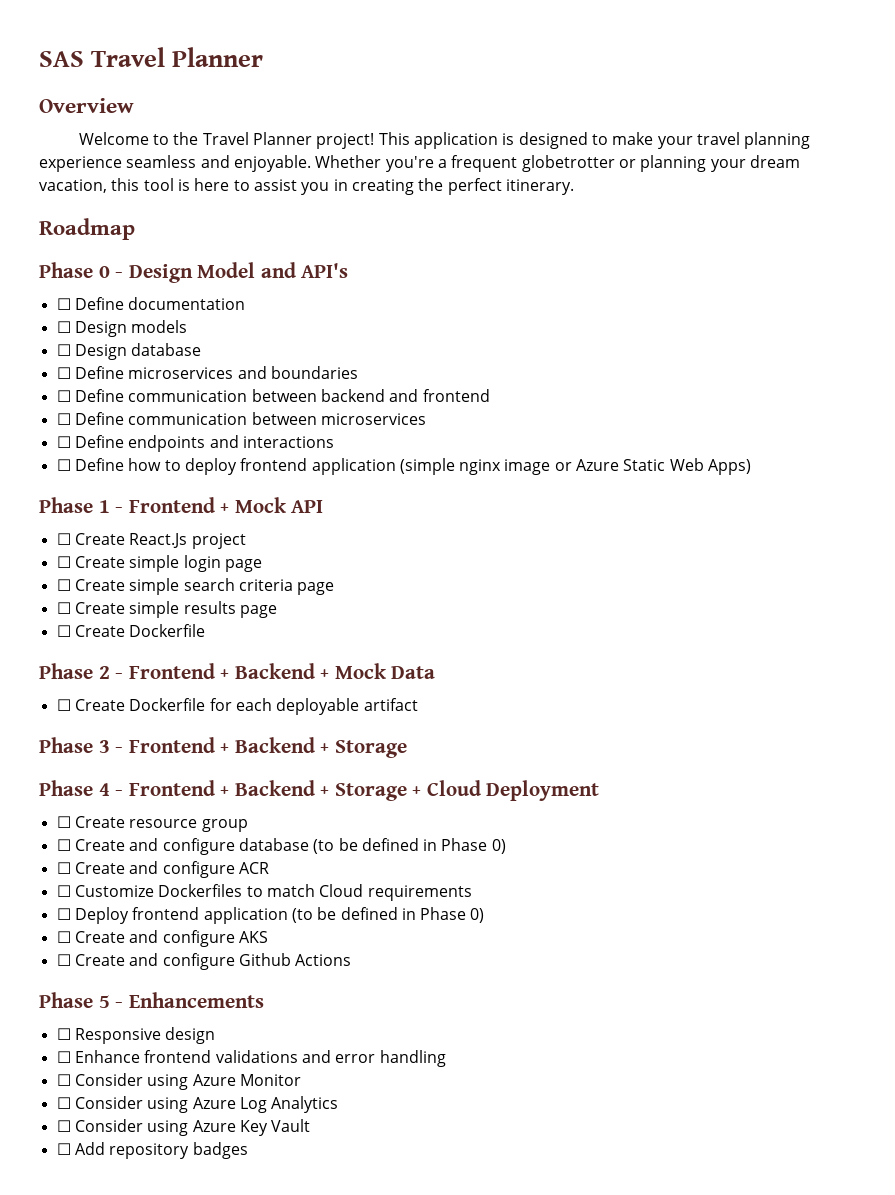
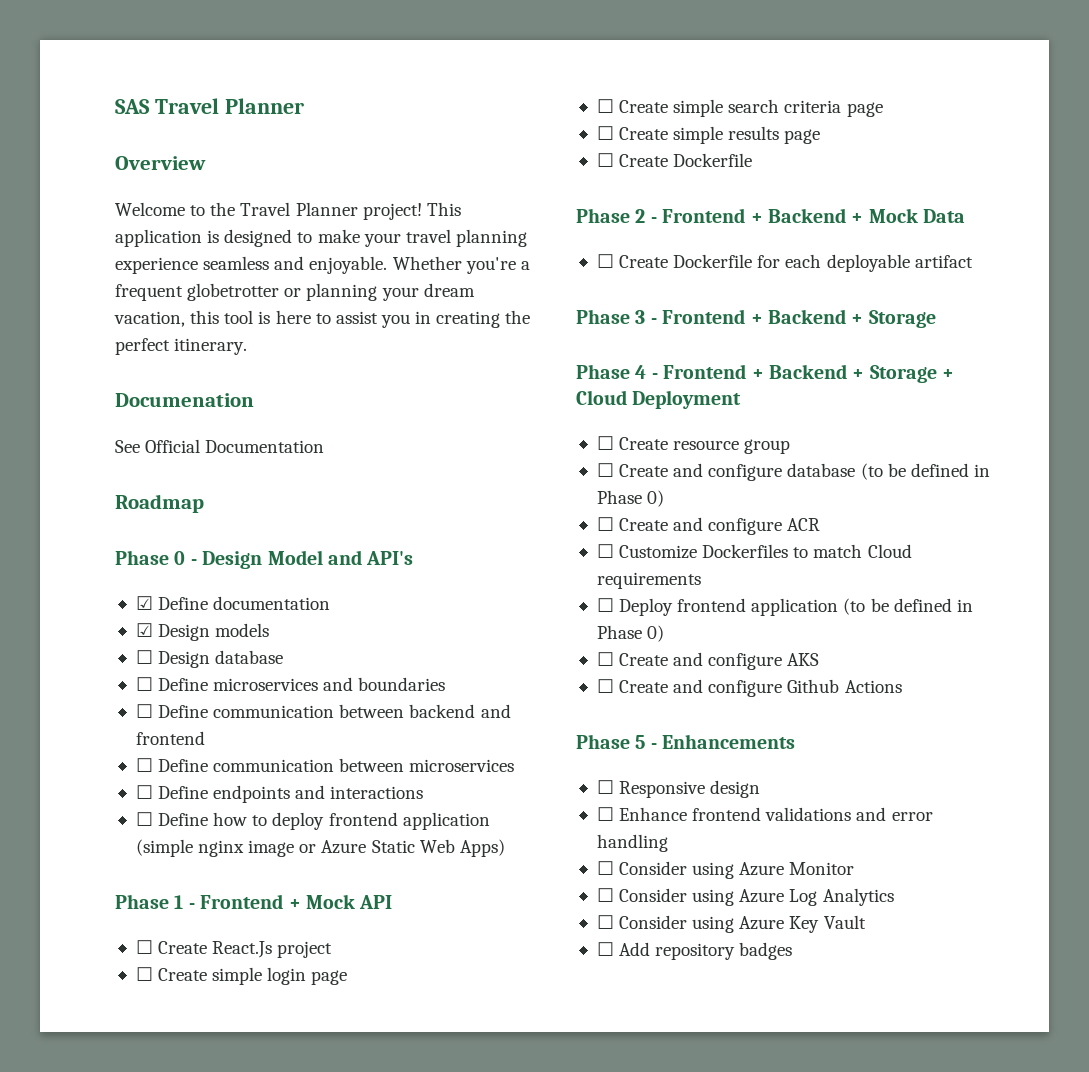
+ Documenation
+ See Official Documentation
- ☐ Define documentation
+ ☑ Define documentation
- ☐ Design models
+ ☑ Design models

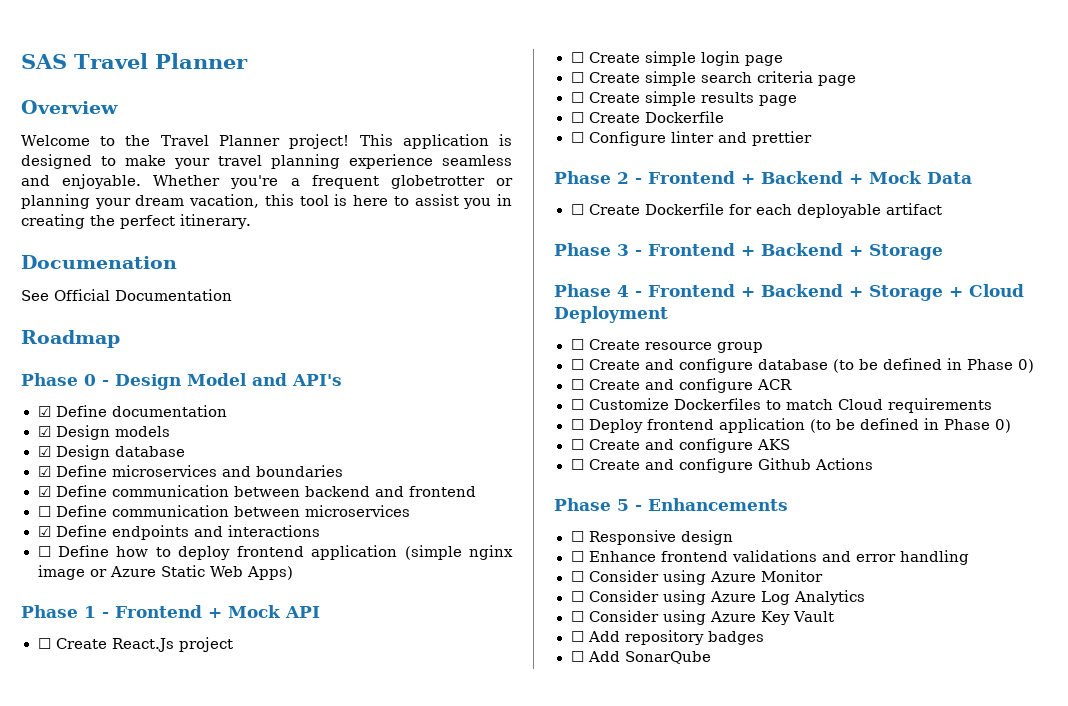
- ☐ Design database
+ ☑ Design database
- ☐ Define microservices and boundaries
+ ☑ Define microservices and boundaries
- ☐ Define communication between backend and frontend
+ ☑ Define communication between backend and frontend
- ☐ Define endpoints and interactions
+ ☑ Define endpoints and interactions
+ ☐ Configure linter and prettier
+ ☐ Add SonarQube

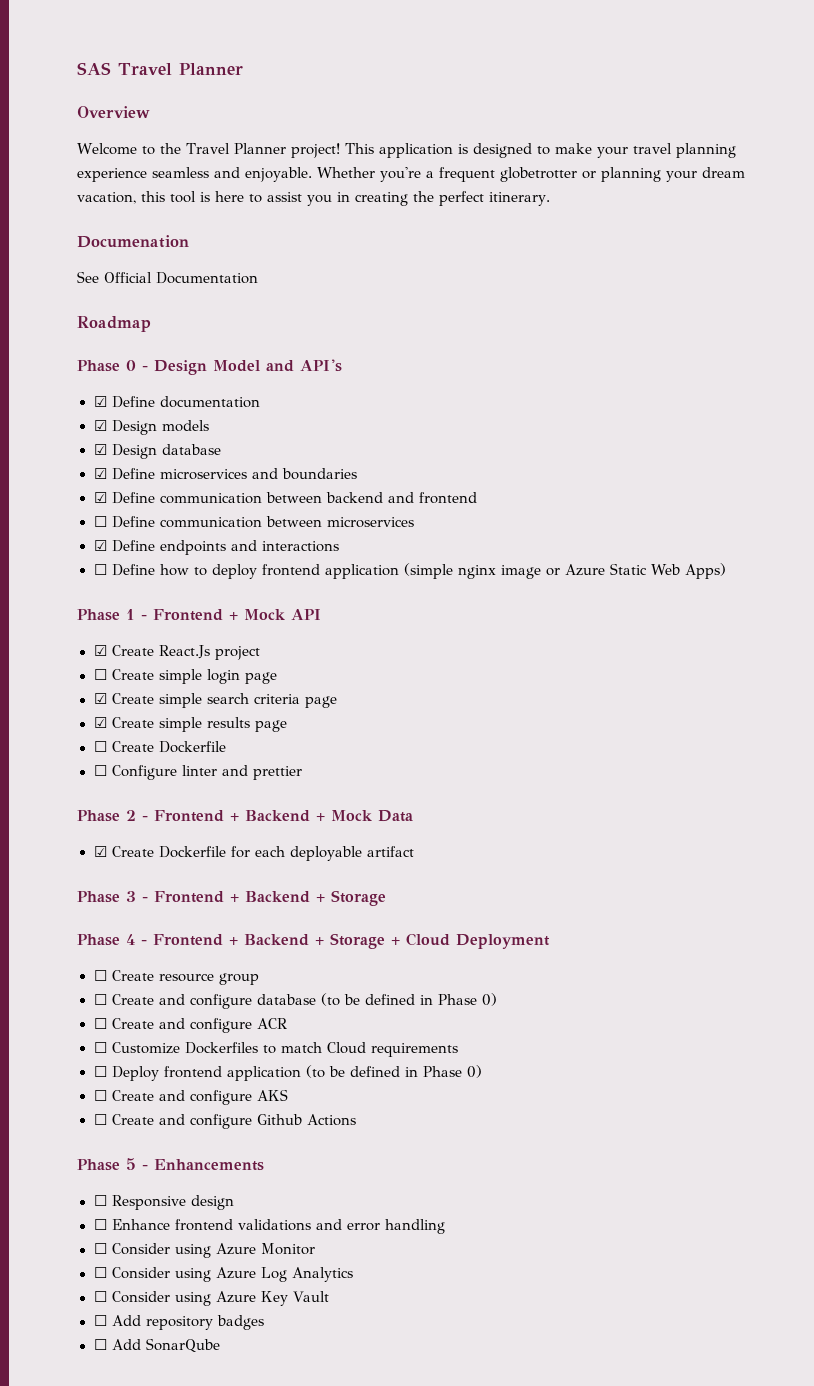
- ☐ Create React.Js project
+ ☑ Create React.Js project
- ☐ Create simple search criteria page
+ ☑ Create simple search criteria page
- ☐ Create simple results page
+ ☑ Create simple results page
- ☐ Create Dockerfile for each deployable artifact
+ ☑ Create Dockerfile for each deployable artifact

